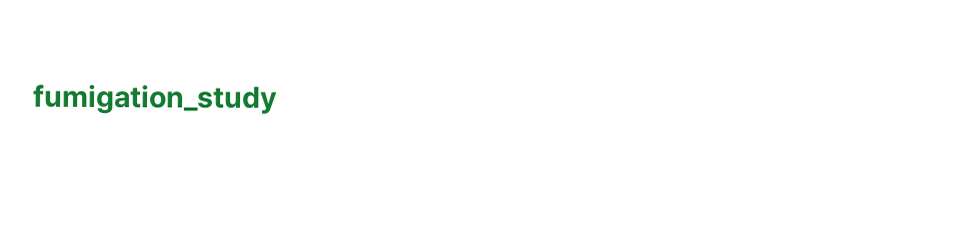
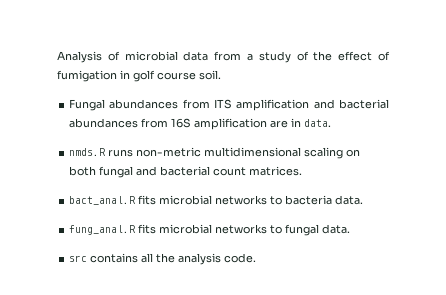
- fumigation_study
+ Analysis of microbial data from a study of the effect of fumigation in golf course soil.
+ Fungal abundances from ITS amplification and bacterial abundances from 16S amplification are in data.
+ nmds.R runs non-metric multidimensional scaling on both fungal and bacterial count matrices.
+ bact_anal.R fits microbial networks to bacteria data.
+ fung_anal.R fits microbial networks to fungal data.
+ src contains all the analysis code.

